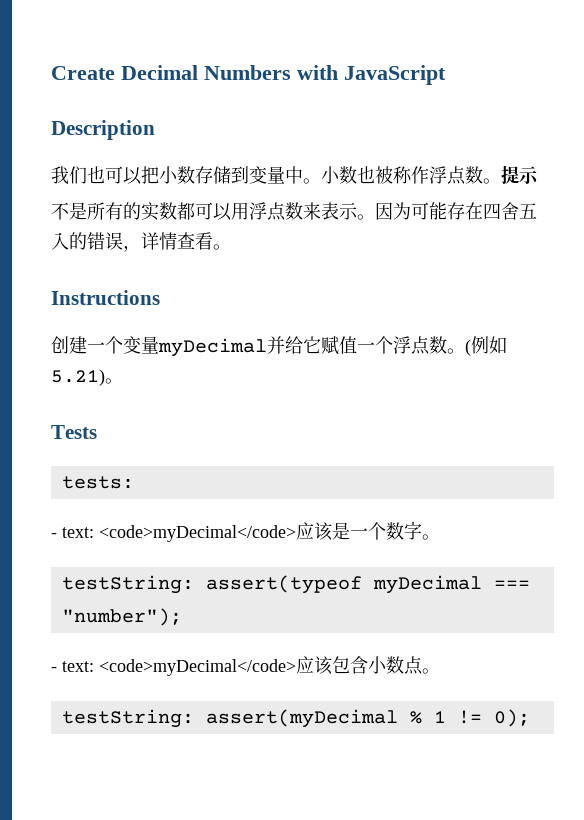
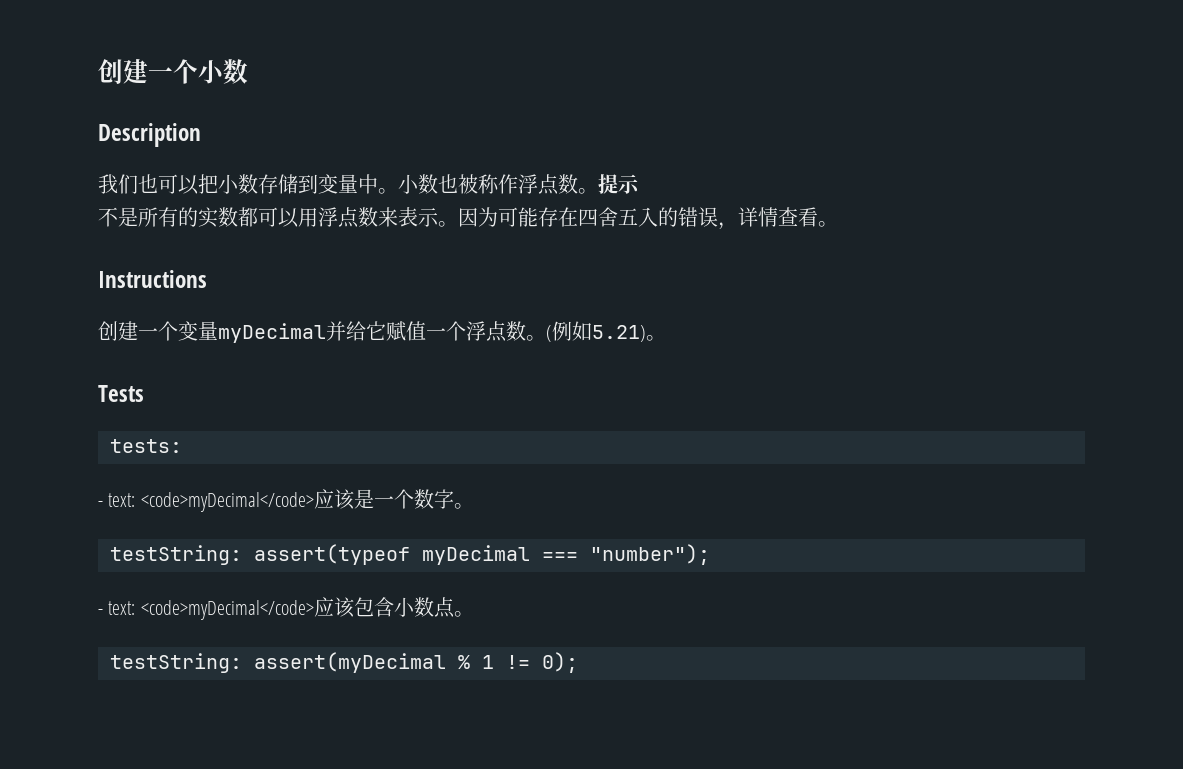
- Create Decimal Numbers with JavaScript
+ 创建一个小数

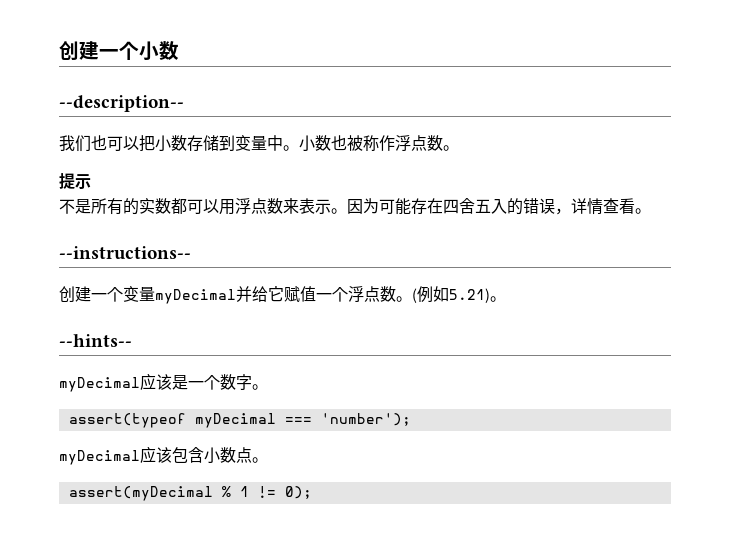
- Description
+ --description--
- 小数也被称作浮点数。提示
+ 小数也被称作浮点数。
+ 提示
- Instructions
+ --instructions--
- Tests
- tests:
- - text: <code>myDecimal</code>应该是一个数字。
+ --hints--
+ myDecimal应该是一个数字。
- testString: assert(typeof myDecimal === "number");
- - text: <code>myDecimal</code>应该包含小数点。
+ assert(typeof myDecimal === 'number');
+ myDecimal应该包含小数点。
- testString: assert(myDecimal % 1 != 0);
+ assert(myDecimal % 1 != 0);

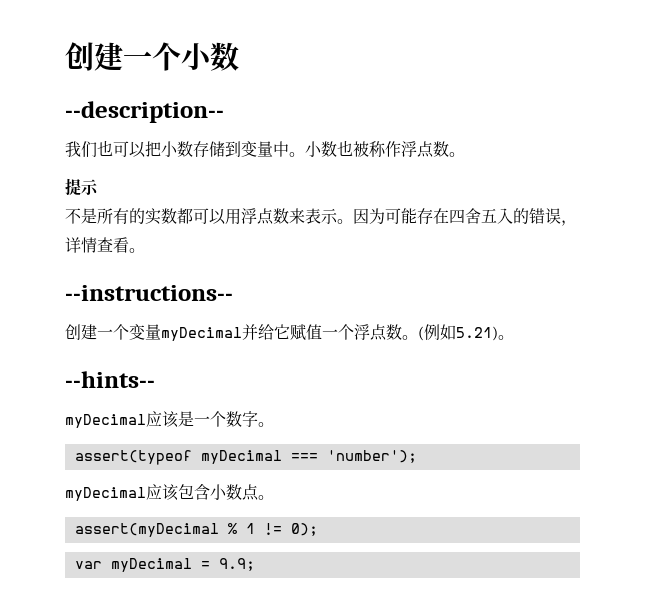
+ var myDecimal = 9.9;

